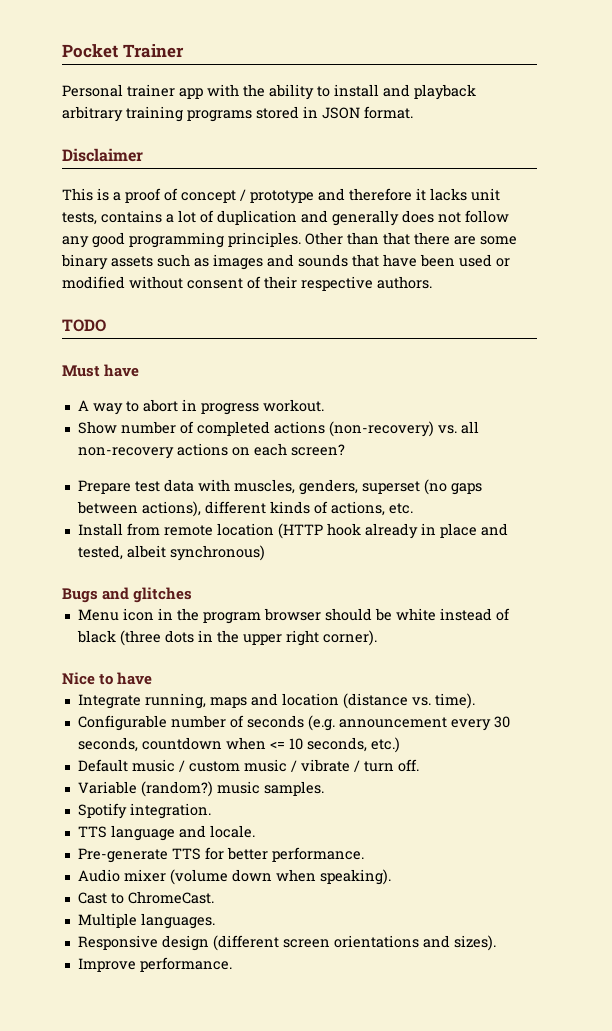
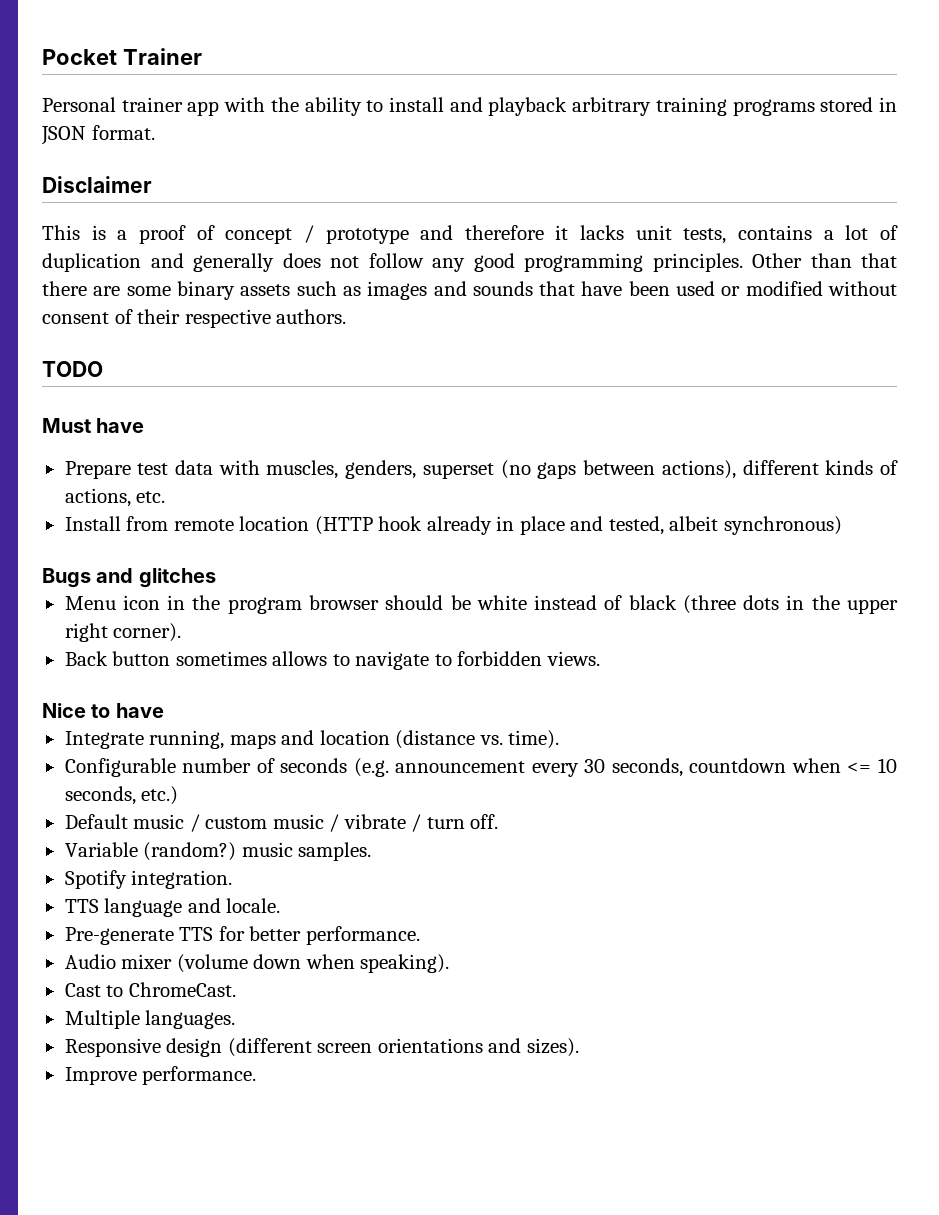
- A way to abort in progress workout.
- Show number of completed actions (non-recovery) vs. all non-recovery actions on each screen?
+ Back button sometimes allows to navigate to forbidden views.

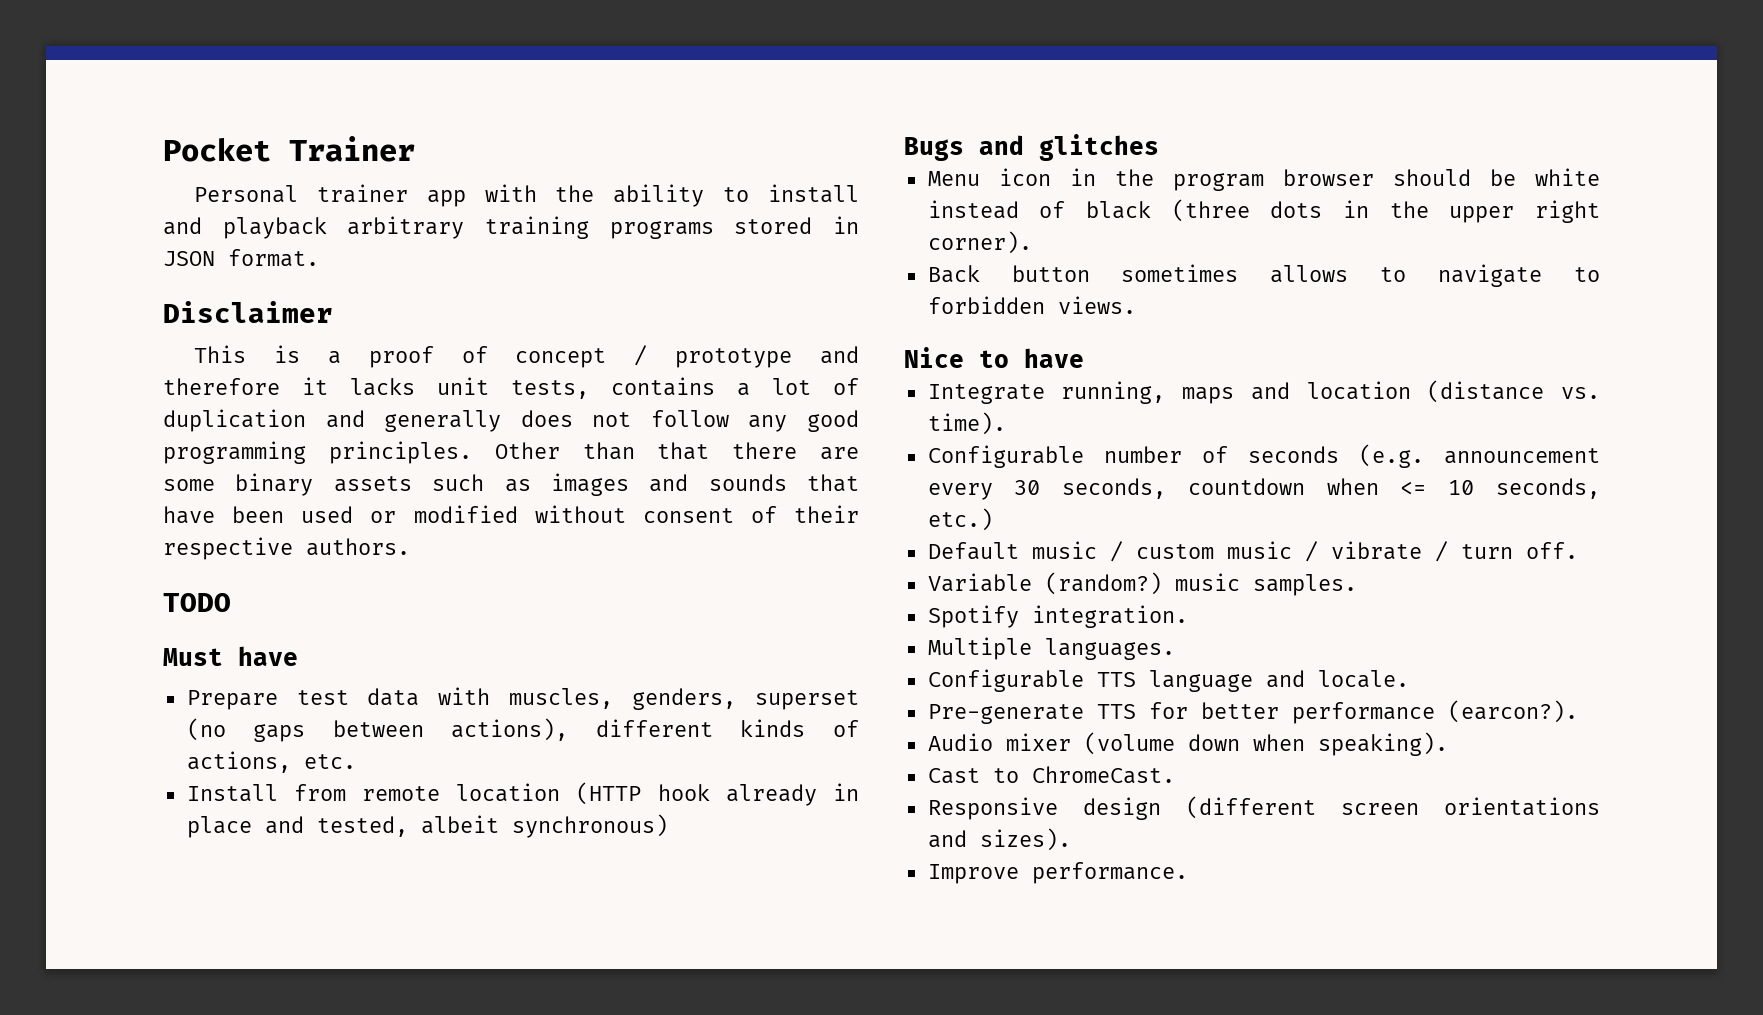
- TTS language and locale.
+ Multiple languages.
+ Configurable TTS language and locale.
- Pre-generate TTS for better performance.
+ Pre-generate TTS for better performance (earcon?).
- Multiple languages.

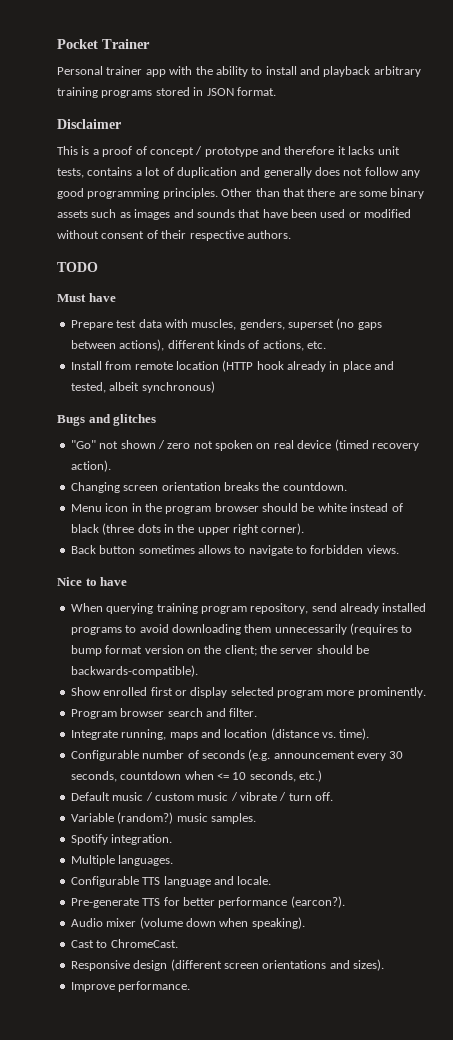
+ "Go" not shown / zero not spoken on real device (timed recovery action).
+ Changing screen orientation breaks the countdown.
+ When querying training program repository, send already installed programs to avoid downloading them unnecessarily (requires to bump format version on the client; the server should be backwards-compatible).
+ Show enrolled first or display selected program more prominently.
+ Program browser search and filter.

